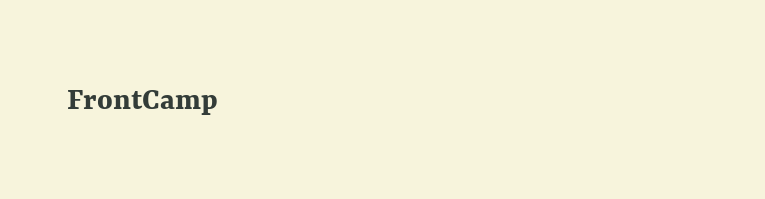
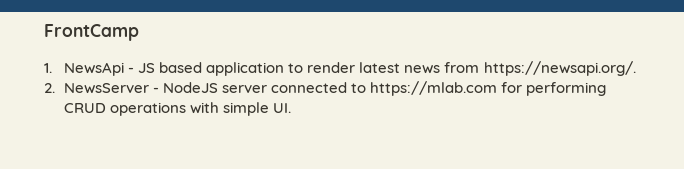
+ 1. NewsApi - JS based application to render latest news from https://newsapi.org/.
+ 2. NewsServer - NodeJS server connected to https://mlab.com for performing CRUD operations with simple UI.

